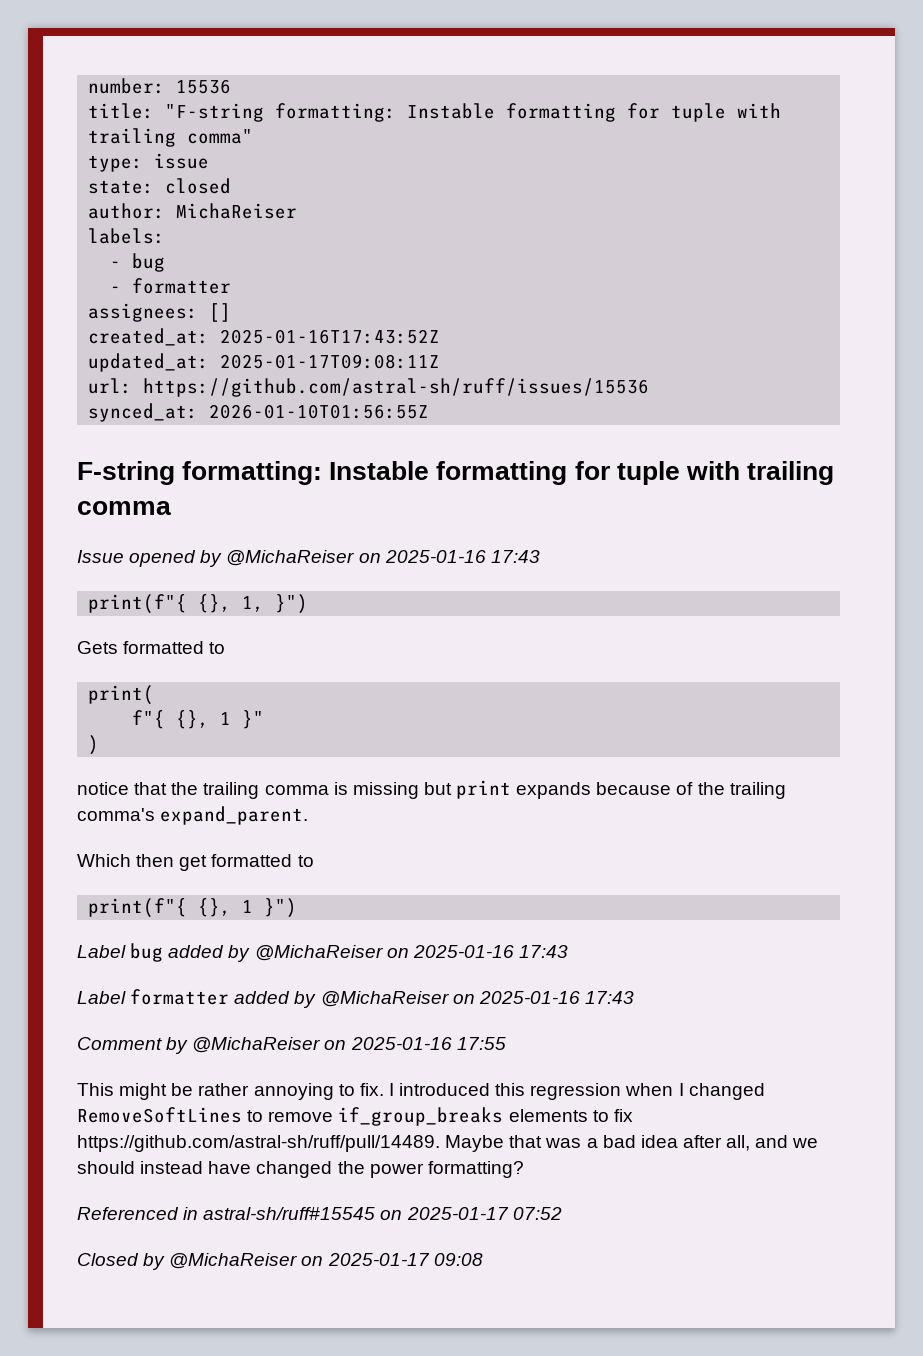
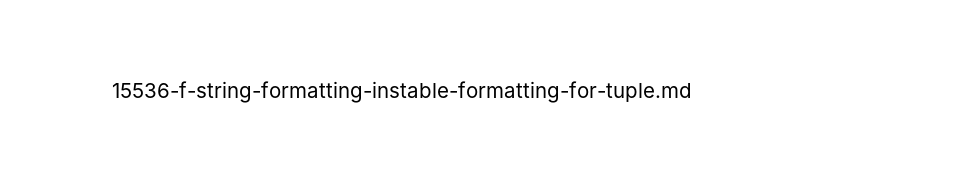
- number: 15536
- title: "F-string formatting: Instable formatting for tuple with trailing comma"
- type: issue
- state: closed
- author: MichaReiser
- labels:
- - bug
- - formatter
- assignees: []
- created_at: 2025-01-16T17:43:52Z
- updated_at: 2025-01-17T09:08:11Z
- url: https://github.com/astral-sh/ruff/issues/15536
- synced_at: 2026-01-10T01:56:55Z
- F-string formatting: Instable formatting for tuple with trailing comma
- Issue opened by @MichaReiser on 2025-01-16 17:43
- print(f"{ {}, 1, }")
- Gets formatted to
- print(
- f"{ {}, 1 }"
- )
- notice that the trailing comma is missing but print expands because of the trailing comma's expand_parent.
- Which then get formatted to
- print(f"{ {}, 1 }")
- Label bug added by @MichaReiser on 2025-01-16 17:43
- Label formatter added by @MichaReiser on 2025-01-16 17:43
- Comment by @MichaReiser on 2025-01-16 17:55
- This might be rather annoying to fix. I introduced this regression when I changed RemoveSoftLines to remove if_group_breaks elements to fix https://github.com/astral-sh/ruff/pull/14489. Maybe that was a bad idea after all, and we should instead have changed the power formatting?
- Referenced in astral-sh/ruff#15545 on 2025-01-17 07:52
- Closed by @MichaReiser on 2025-01-17 09:08
+ 15536-f-string-formatting-instable-formatting-for-tuple.md

